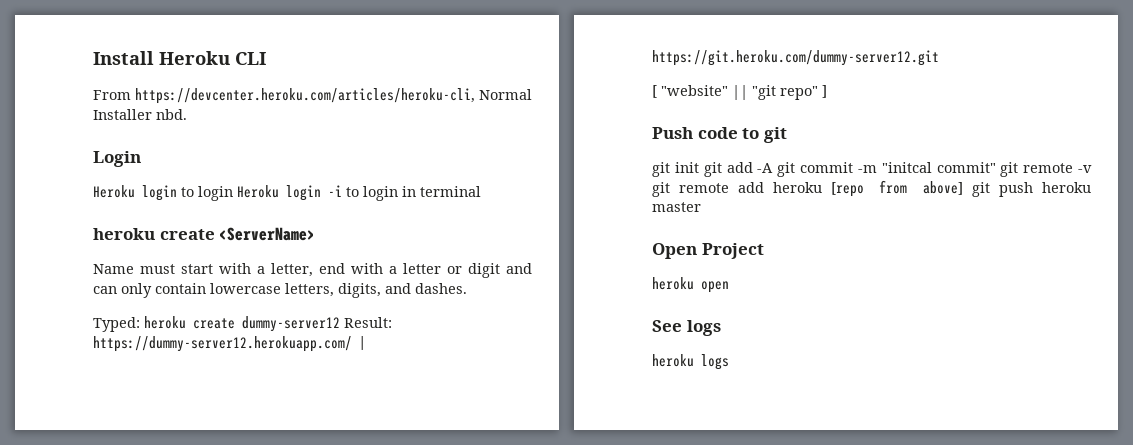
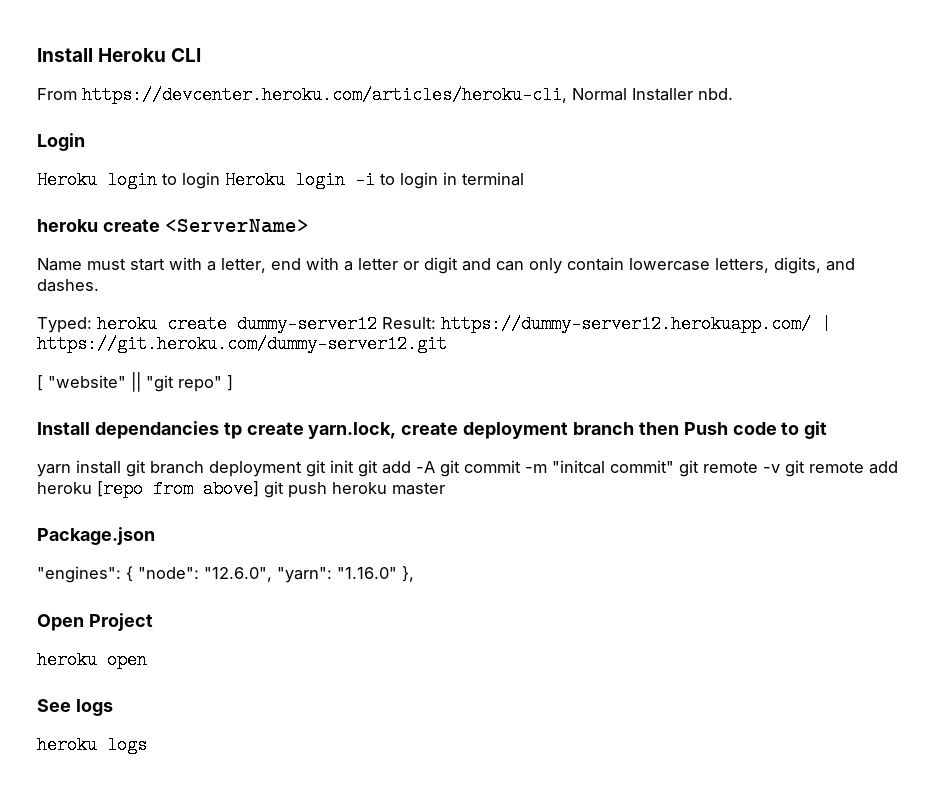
- Push code to git
+ Install dependancies tp create yarn.lock, create deployment branch then Push code to git
- git init git add -A git commit -m "initcal commit" git remote -v git remote add heroku [repo from above] git push heroku master
+ yarn install git branch deployment git init git add -A git commit -m "initcal commit" git remote -v git remote add heroku [repo from above] git push heroku master
+ Package.json
+ "engines": { "node": "12.6.0", "yarn": "1.16.0" },

